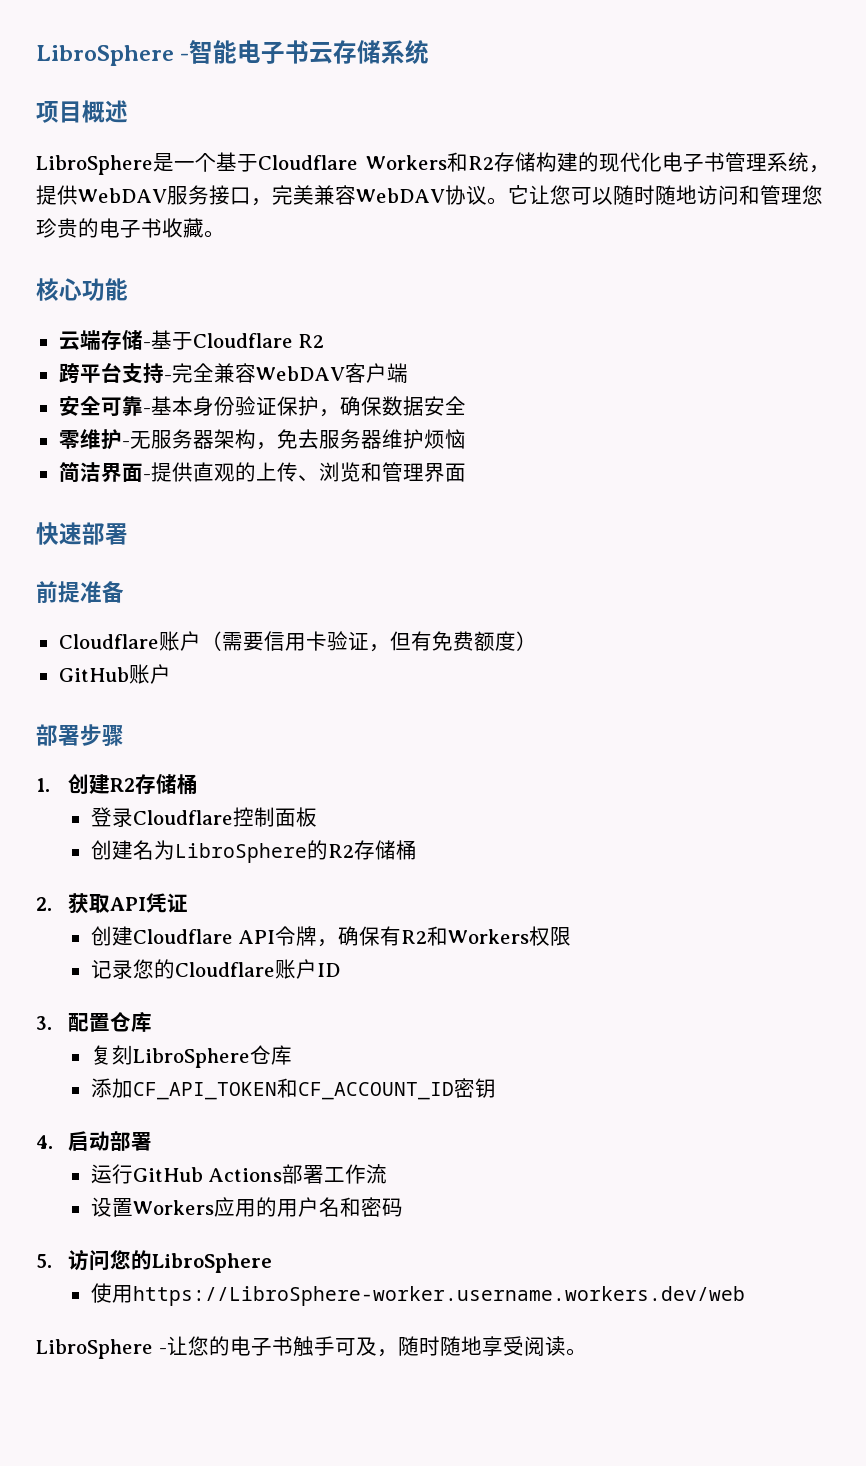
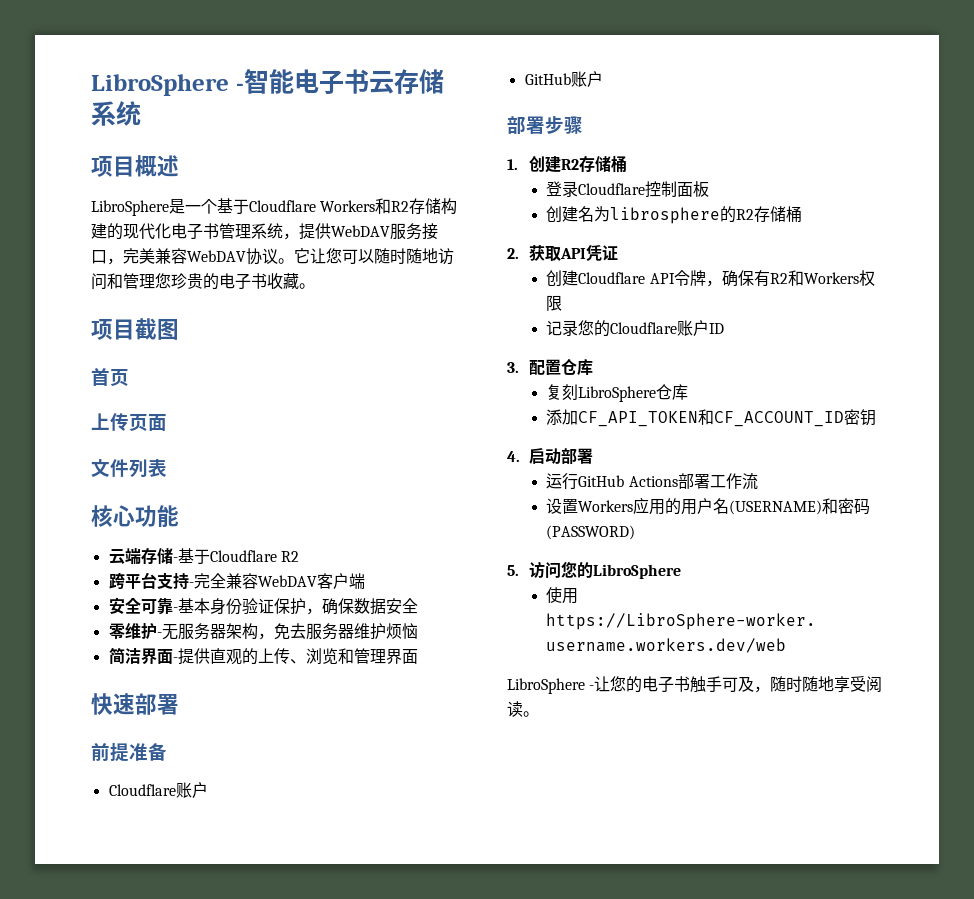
+ 项目截图
+ 首页
+ 上传页面
+ 文件列表
  前提准备
- Cloudflare账户（需要信用卡验证，但有免费额度）
+ Cloudflare账户
- 创建名为LibroSphere的R2存储桶
+ 创建名为librosphere的R2存储桶
- 设置Workers应用的用户名和密码
+ 设置Workers应用的用户名(USERNAME)和密码(PASSWORD)

